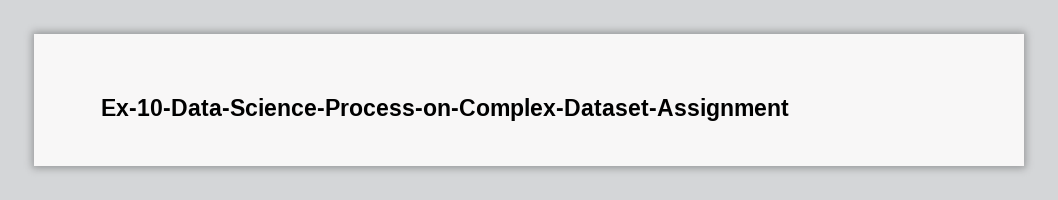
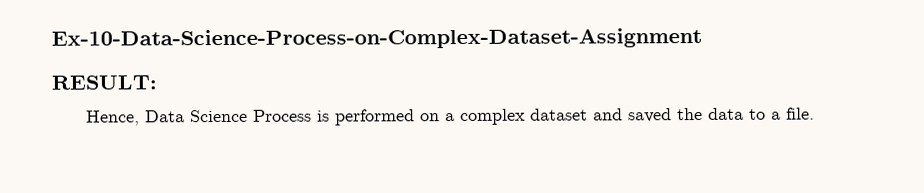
+ RESULT:
+ Hence, Data Science Process is performed on a complex dataset and saved the data to a file.

